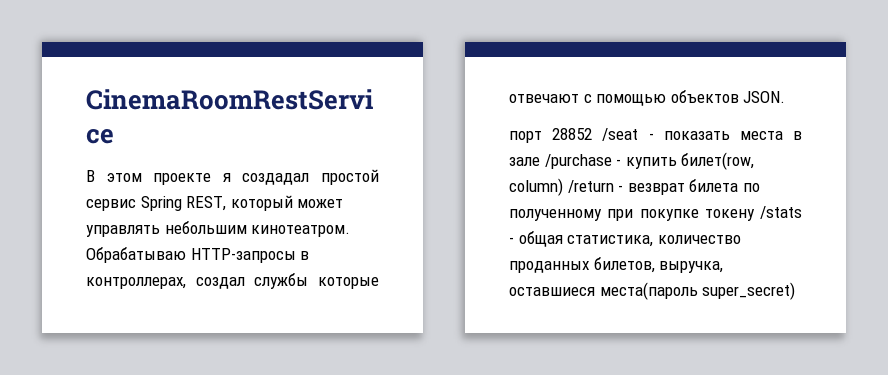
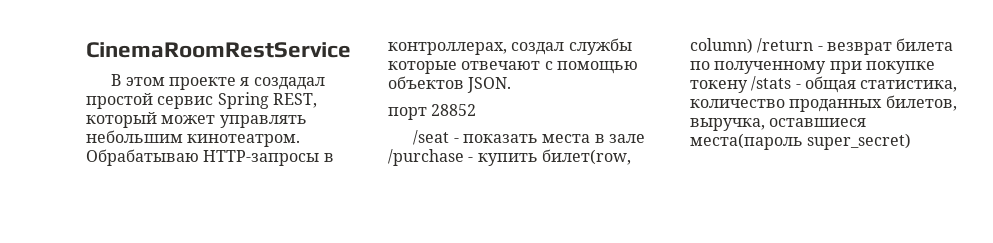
- порт 28852 /seat - показать места в зале /purchase - купить билет(row, column) /return - везврат билета по полученному при покупке токену /stats - общая статистика, количество проданных билетов, выручка, оставшиеся места(пароль super_secret)
+ порт 28852
+ /seat - показать места в зале /purchase - купить билет(row, column) /return - везврат билета по полученному при покупке токену /stats - общая статистика, количество проданных билетов, выручка, оставшиеся места(пароль super_secret)

